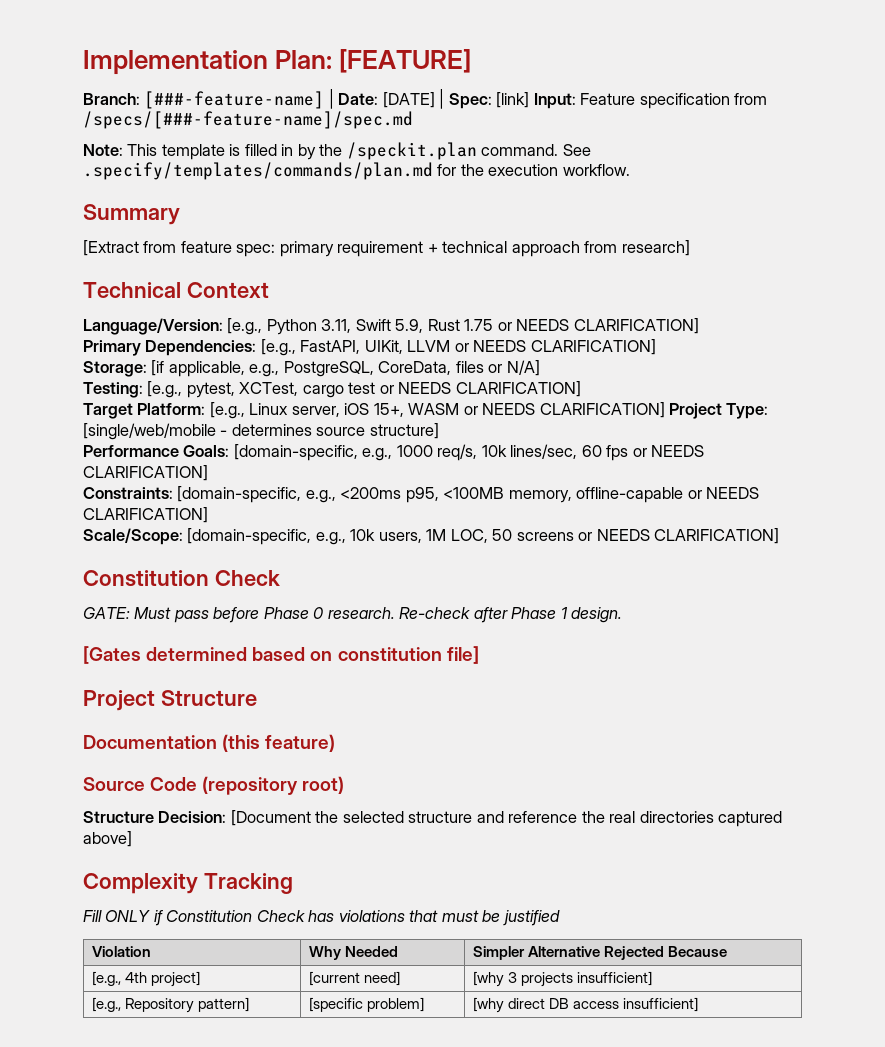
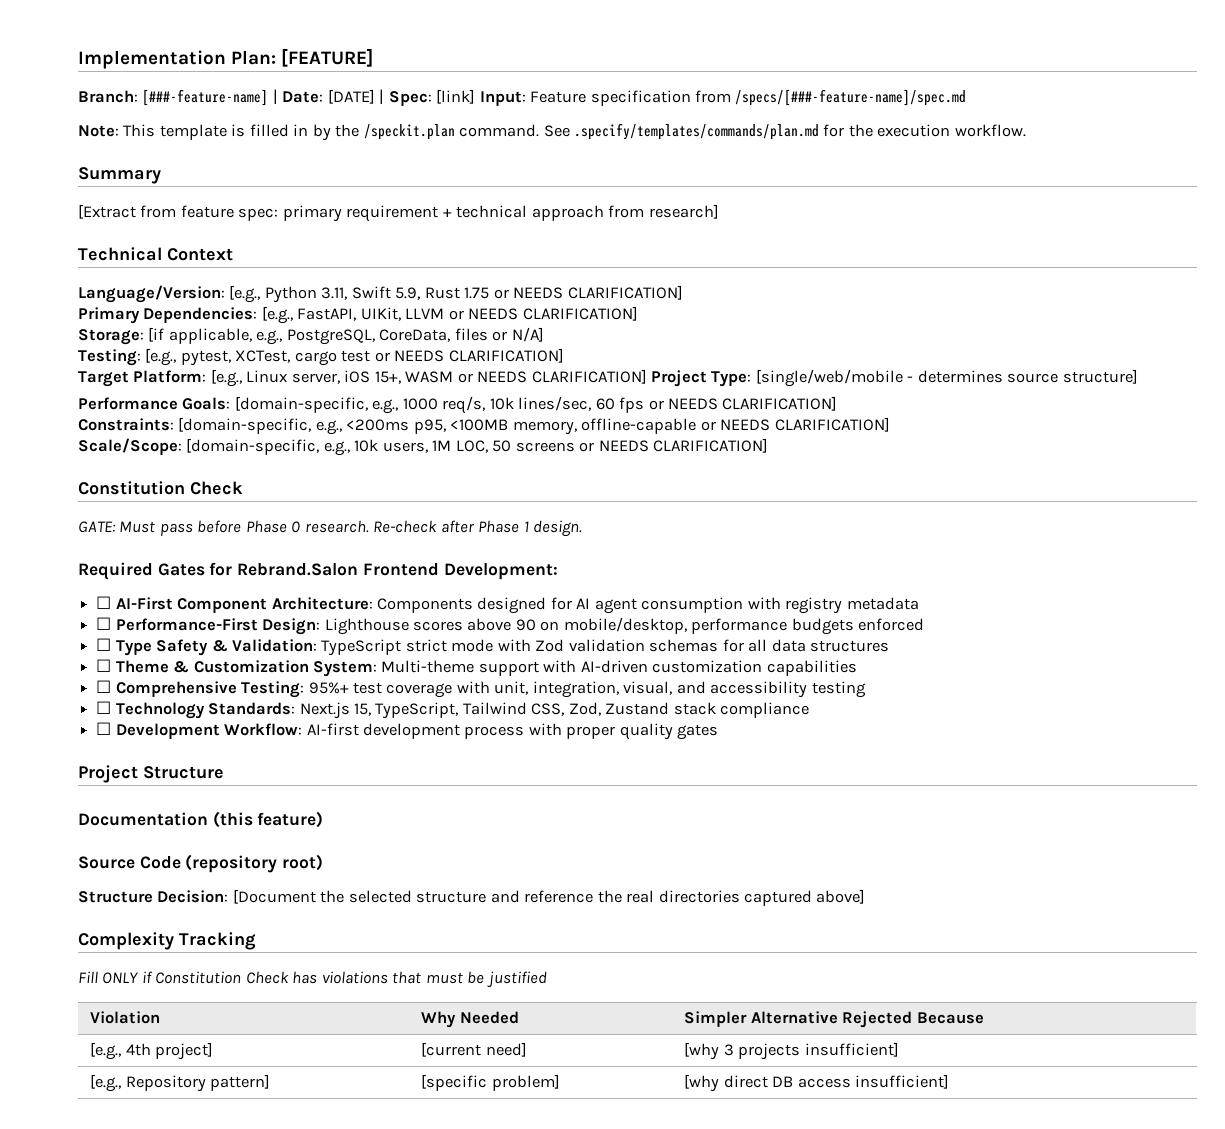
- [Gates determined based on constitution file]
+ Required Gates for Rebrand.Salon Frontend Development:
+ ☐ AI-First Component Architecture: Components designed for AI agent consumption with registry metadata
+ ☐ Performance-First Design: Lighthouse scores above 90 on mobile/desktop, performance budgets enforced
+ ☐ Type Safety & Validation: TypeScript strict mode with Zod validation schemas for all data structures
+ ☐ Theme & Customization System: Multi-theme support with AI-driven customization capabilities
+ ☐ Comprehensive Testing: 95%+ test coverage with unit, integration, visual, and accessibility testing
+ ☐ Technology Standards: Next.js 15, TypeScript, Tailwind CSS, Zod, Zustand stack compliance
+ ☐ Development Workflow: AI-first development process with proper quality gates

